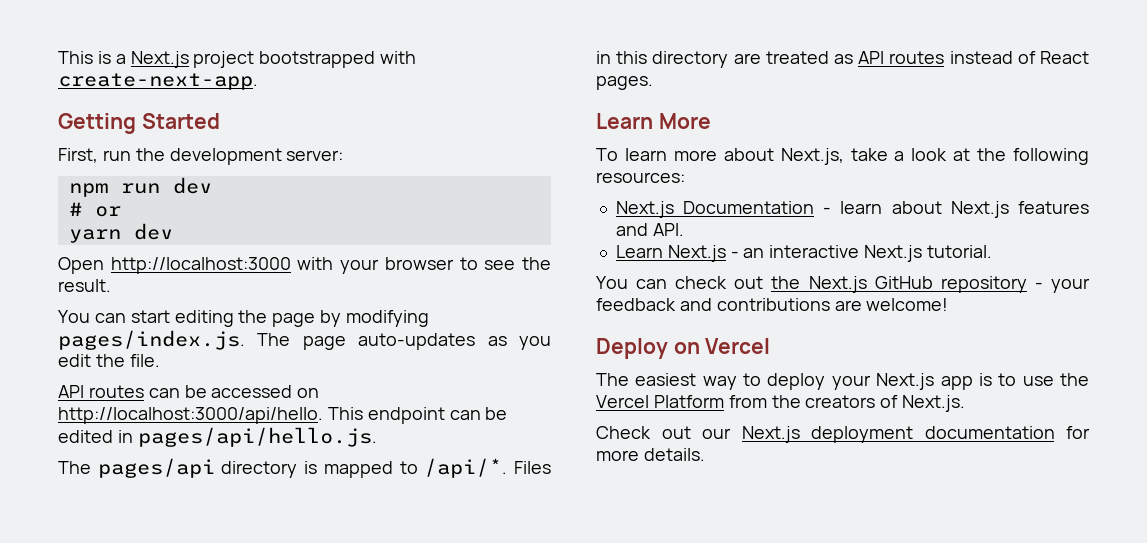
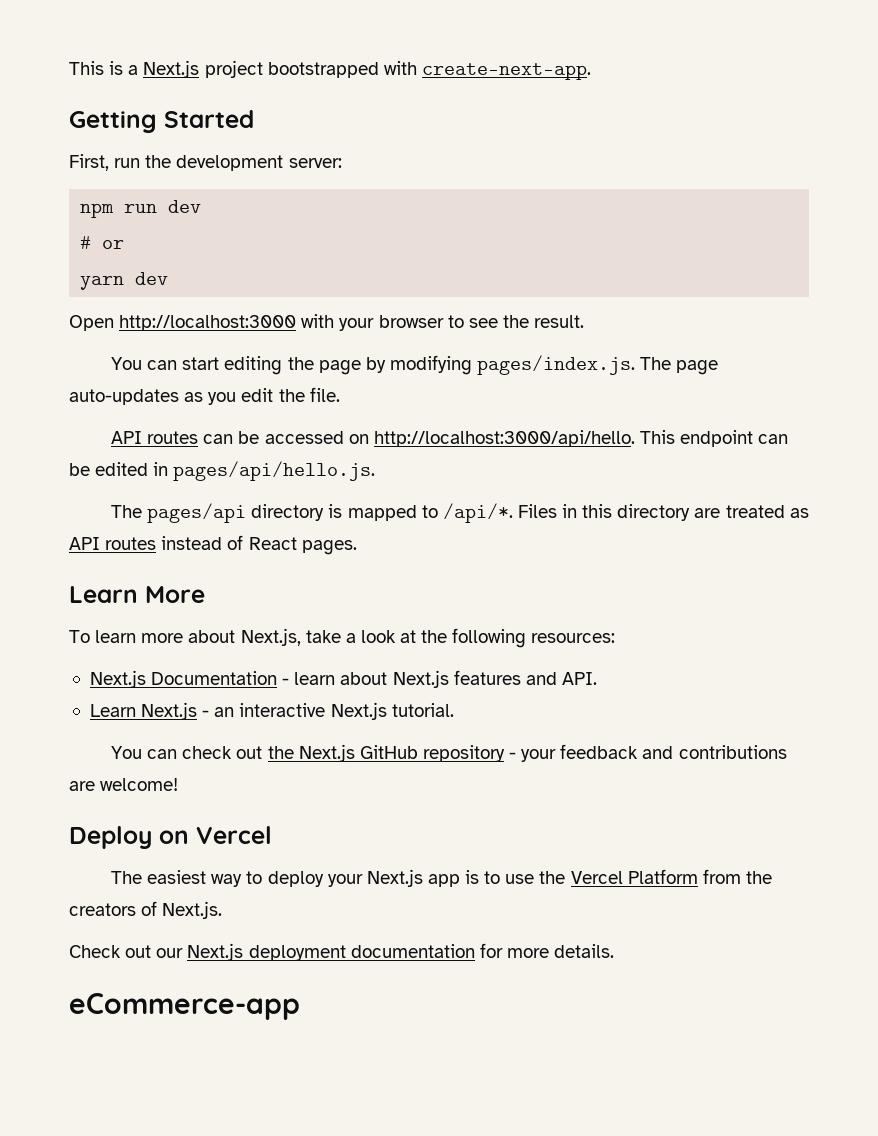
+ eCommerce-app

